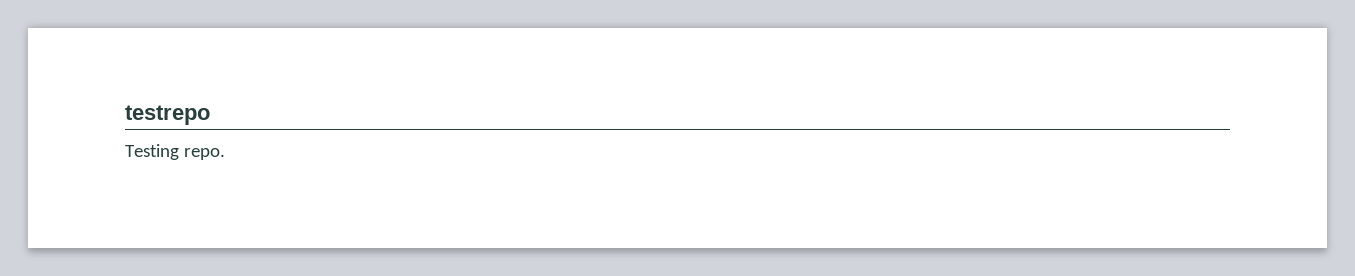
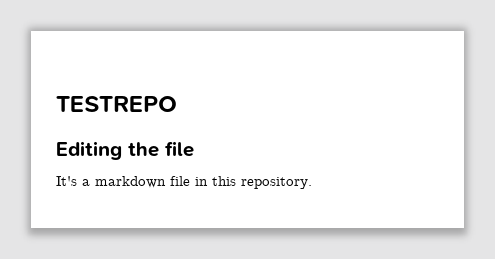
- testrepo
- Testing repo.
+ TESTREPO
+ Editing the file
+ It's a markdown file in this repository.

